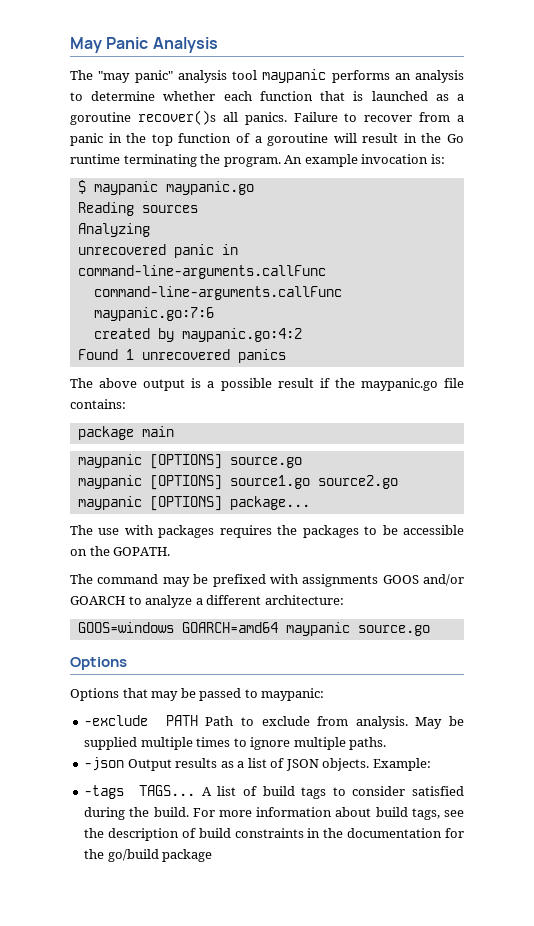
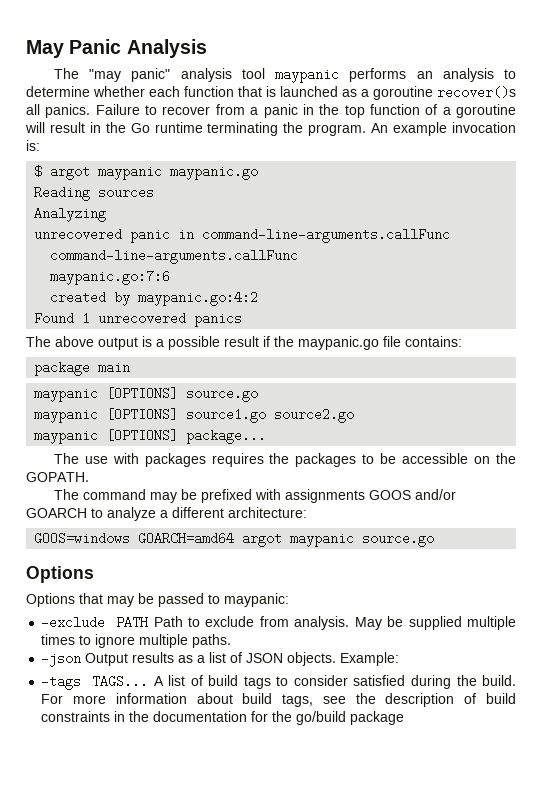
- $ maypanic maypanic.go
+ $ argot maypanic maypanic.go
- GOOS=windows GOARCH=amd64 maypanic source.go
+ GOOS=windows GOARCH=amd64 argot maypanic source.go

